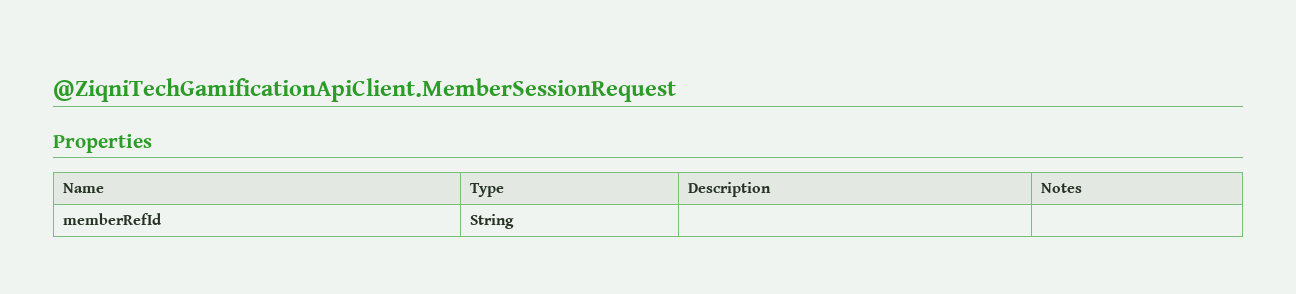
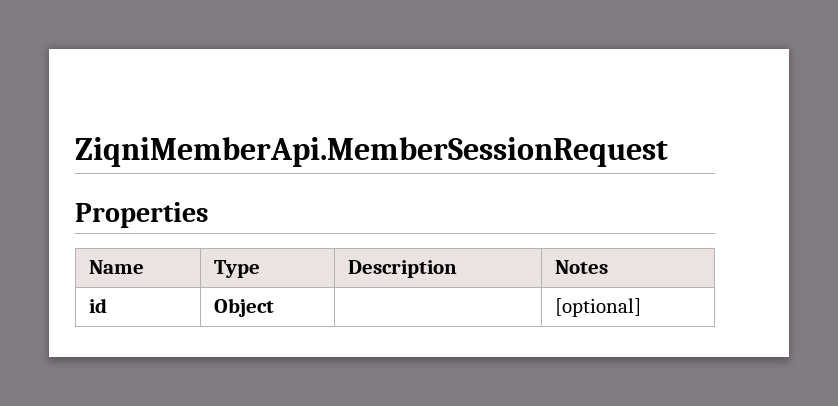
- @ZiqniTechGamificationApiClient.MemberSessionRequest
+ ZiqniMemberApi.MemberSessionRequest
- memberRefId | String | |
+ id | Object | | [optional]

